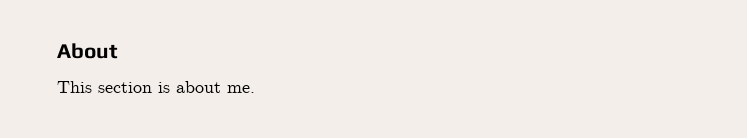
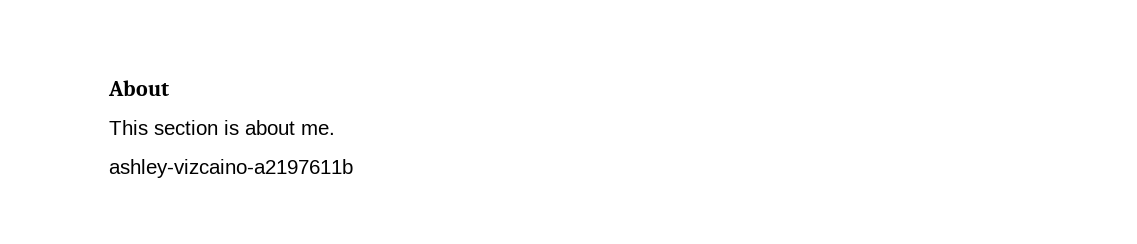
+ ashley-vizcaino-a2197611b

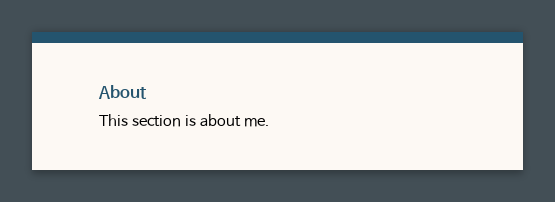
- ashley-vizcaino-a2197611b

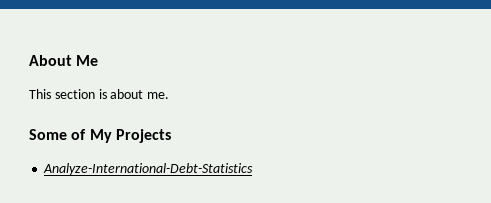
- About
+ About Me
+ Some of My Projects
+ Analyze-International-Debt-Statistics

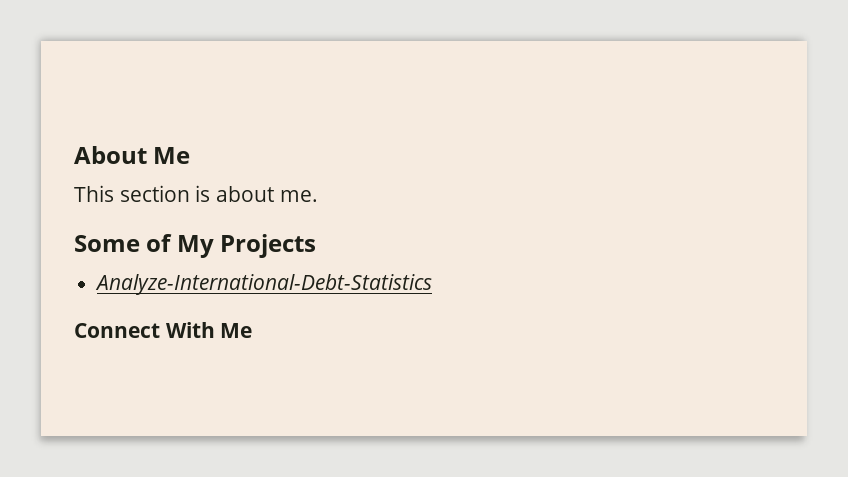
+ Connect With Me

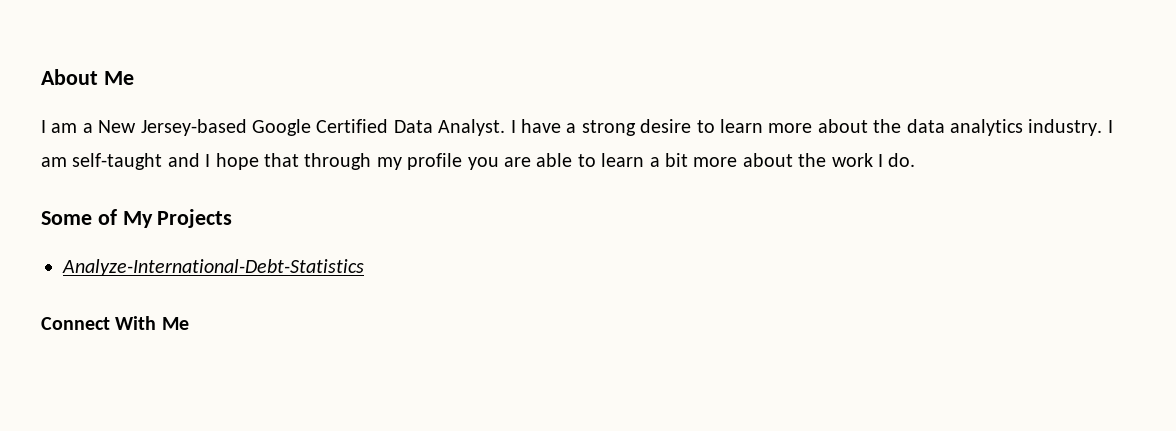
- This section is about me.
+ I am a New Jersey-based Google Certified Data Analyst. I have a strong desire to learn more about the data analytics industry. I am self-taught and I hope that through my profile you are able to learn a bit more about the work I do.

